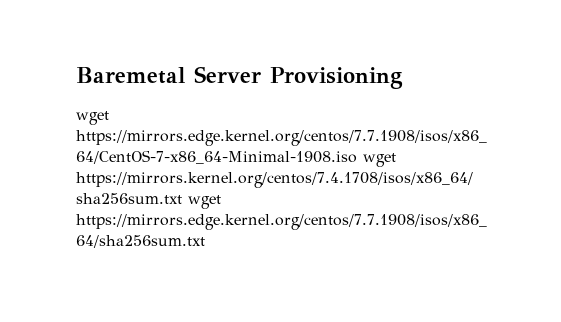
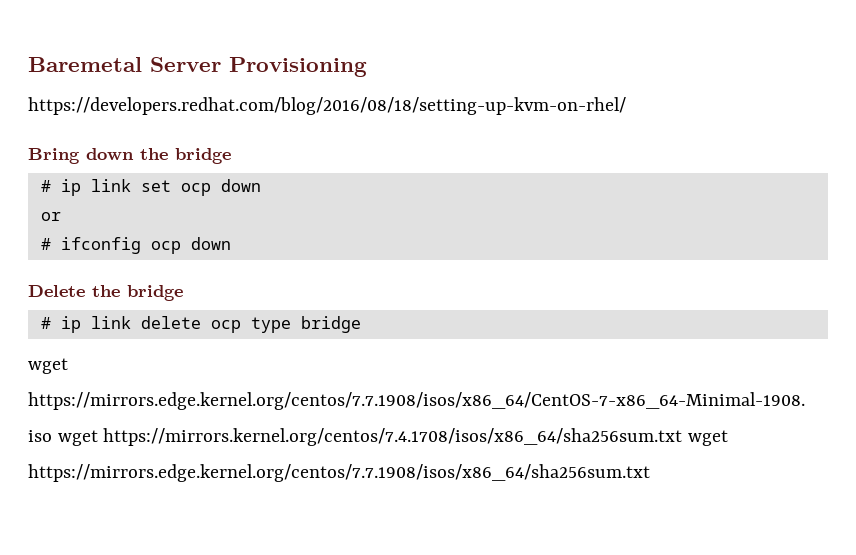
+ https://developers.redhat.com/blog/2016/08/18/setting-up-kvm-on-rhel/
+ Bring down the bridge
+ # ip link set ocp down
+ or
+ # ifconfig ocp down
+ Delete the bridge
+ # ip link delete ocp type bridge

